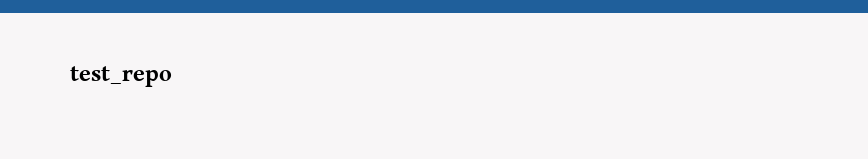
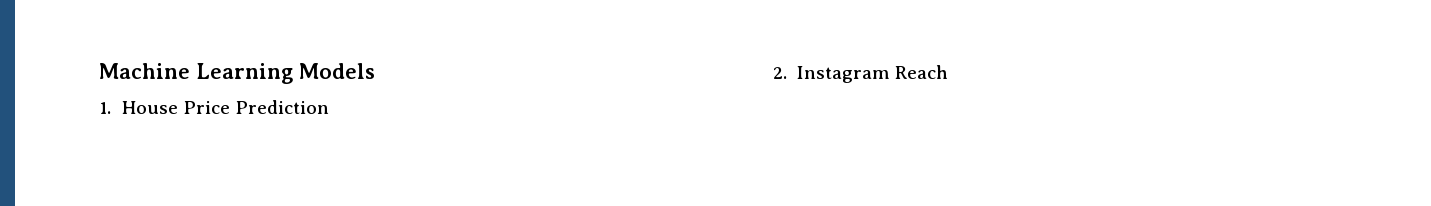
- test_repo
+ Machine Learning Models
+ 1. House Price Prediction
+ 2. Instagram Reach

